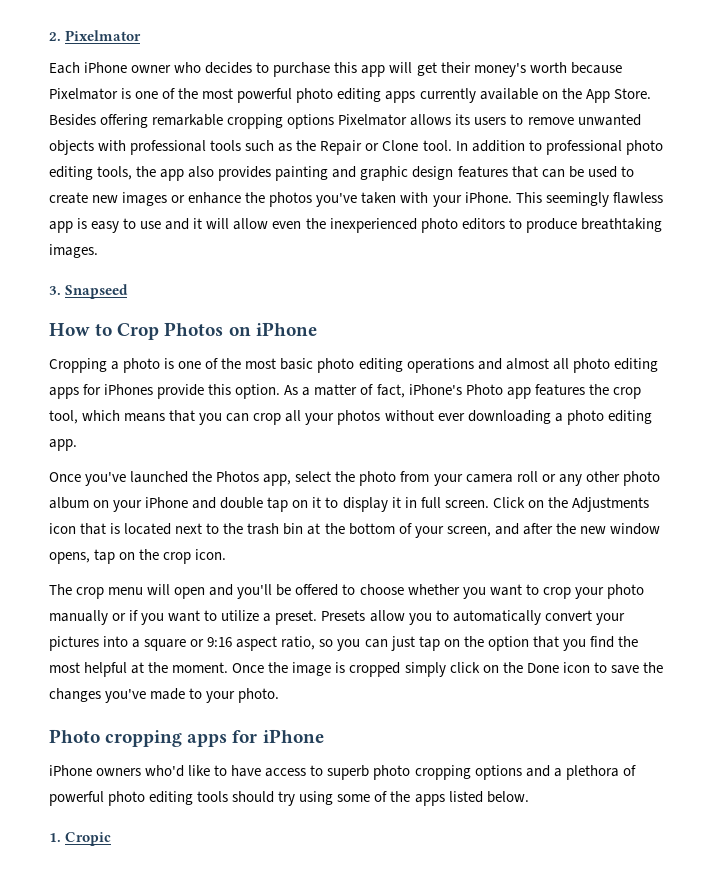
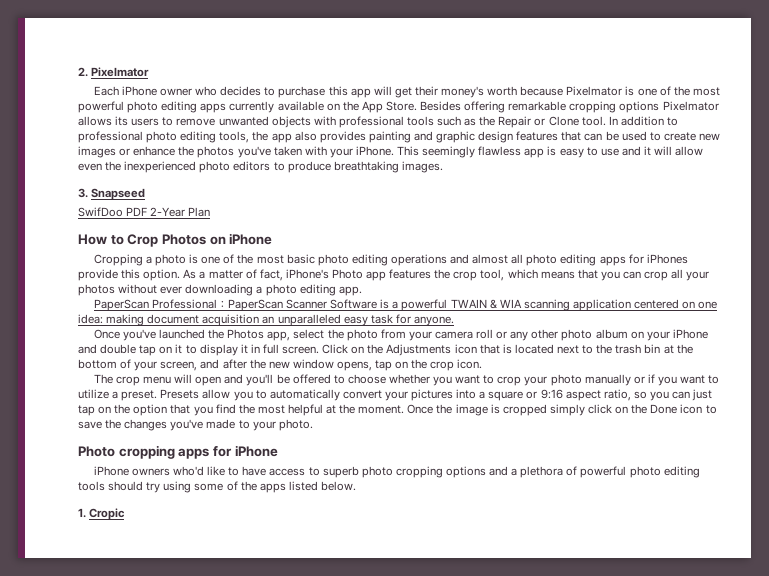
+ SwifDoo PDF 2-Year Plan
+ PaperScan Professional：PaperScan Scanner Software is a powerful TWAIN & WIA scanning application centered on one idea: making document acquisition an unparalleled easy task for anyone.

